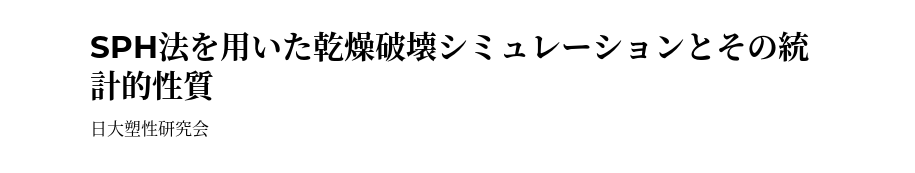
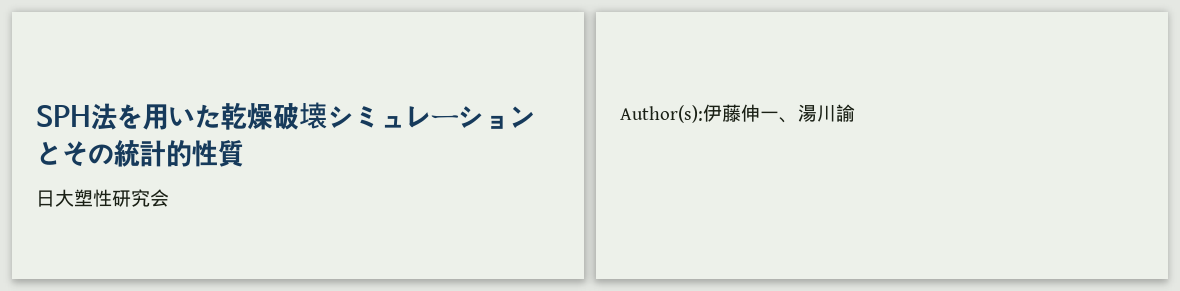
+ Author(s):伊藤伸一、湯川諭

